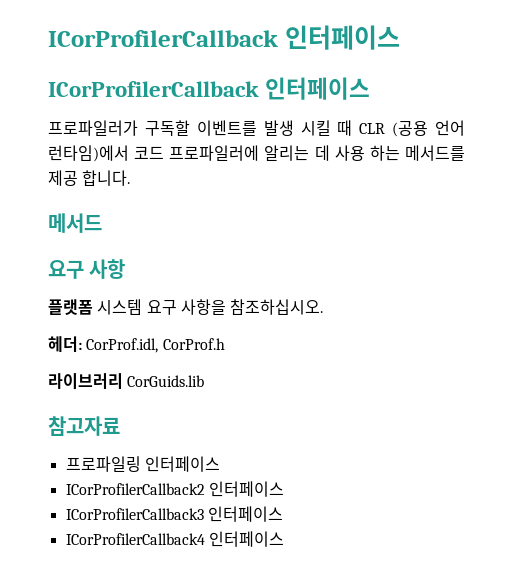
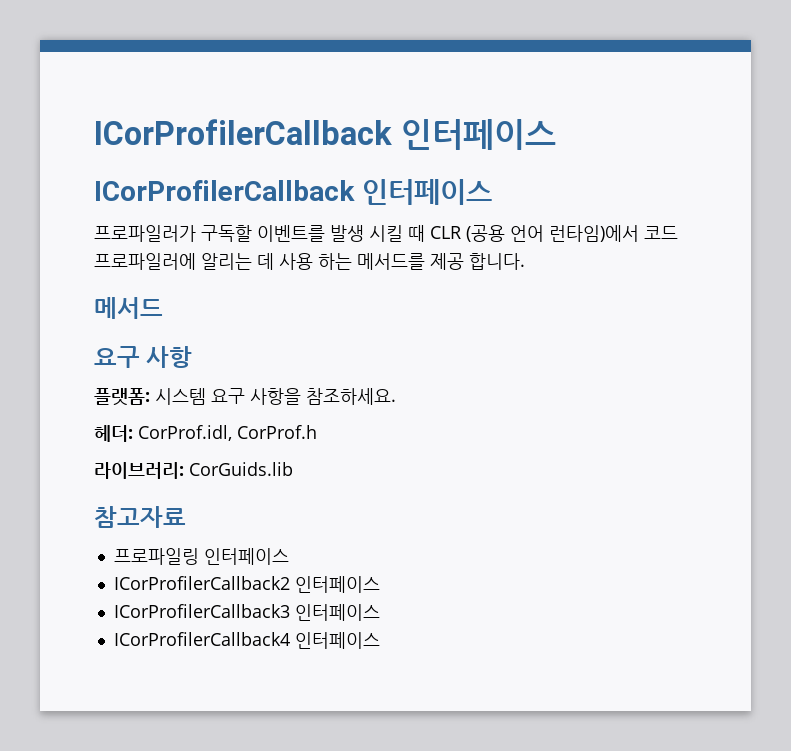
- 플랫폼 시스템 요구 사항을 참조하십시오.
+ 플랫폼: 시스템 요구 사항을 참조하세요.
- 라이브러리 CorGuids.lib
+ 라이브러리: CorGuids.lib

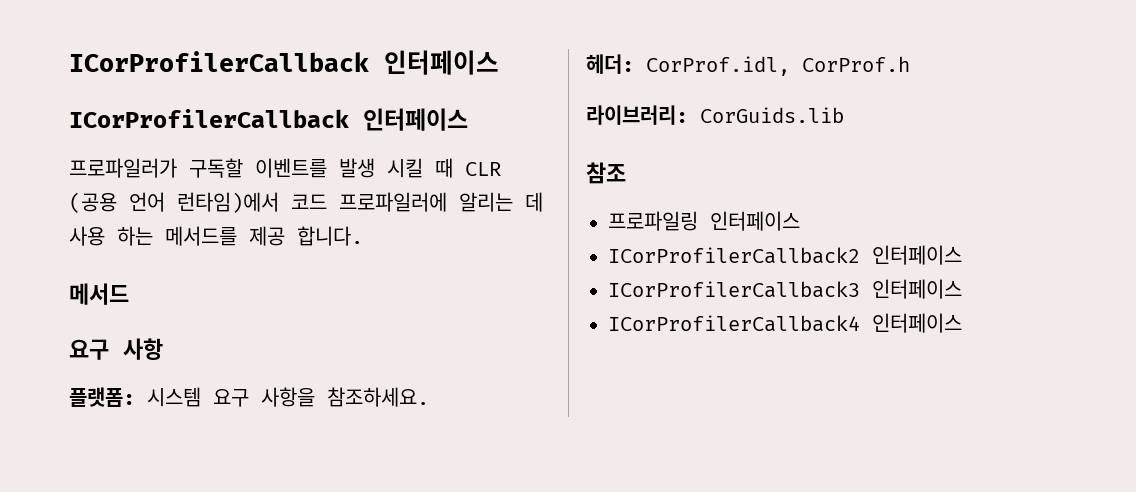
- 참고자료
+ 참조

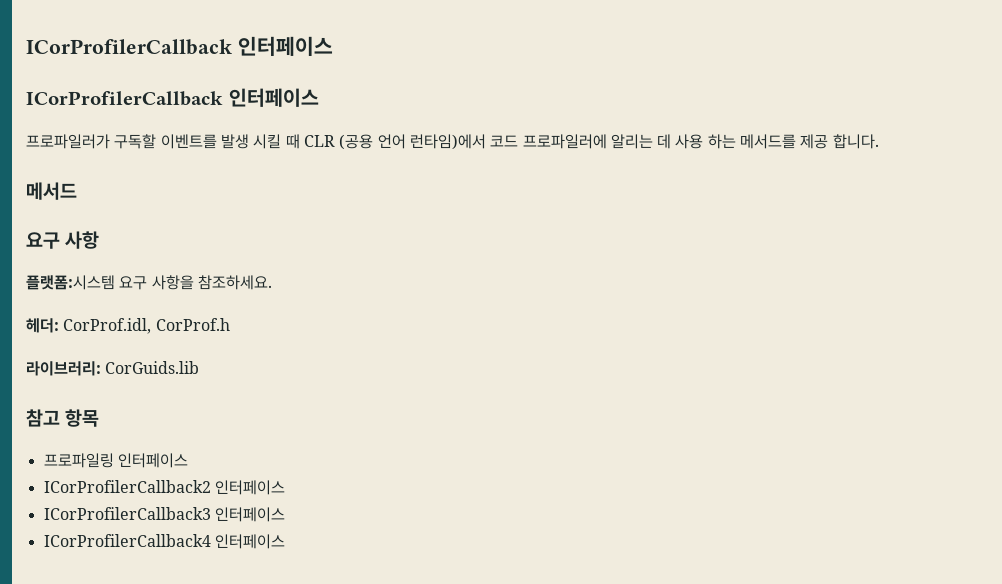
- 플랫폼: 시스템 요구 사항을 참조하세요.
+ 플랫폼:시스템 요구 사항을 참조하세요.
- 참조
+ 참고 항목

